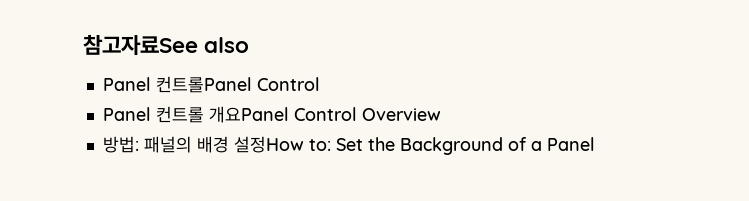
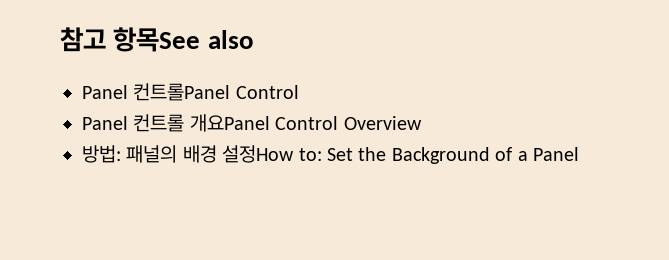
- 참고자료See also
+ 참고 항목See also

